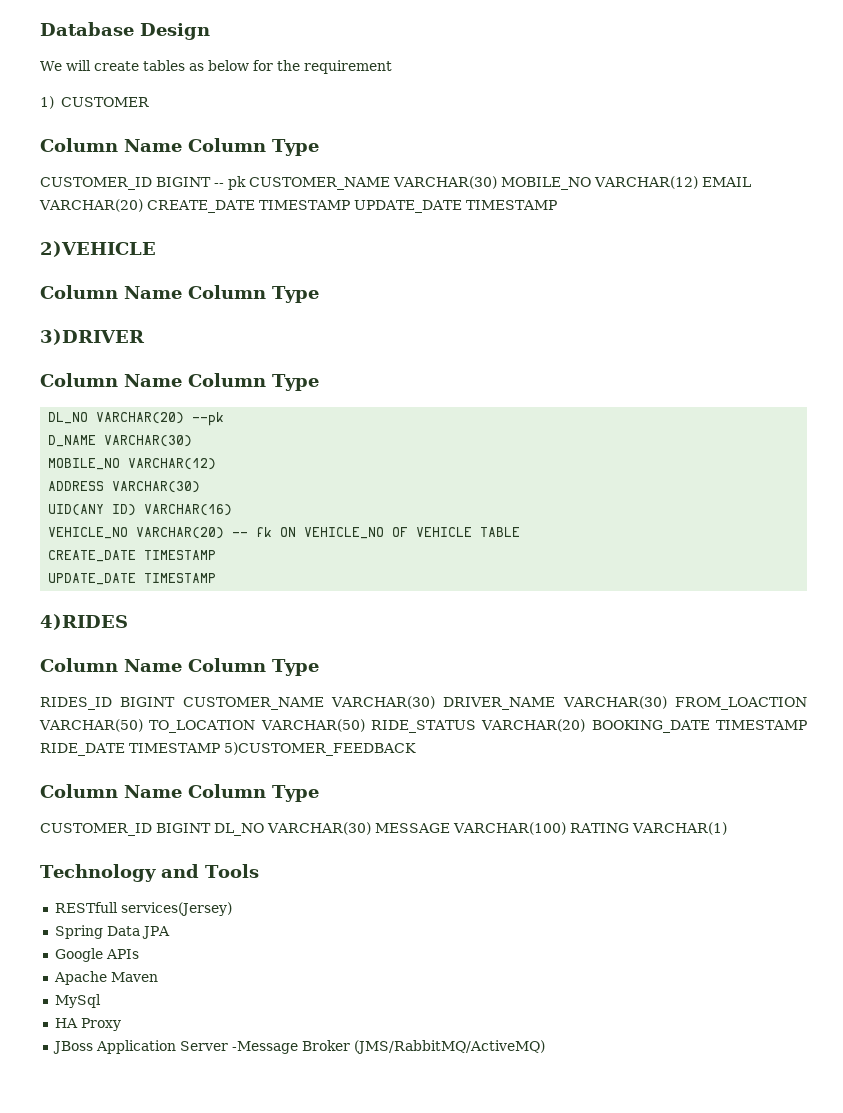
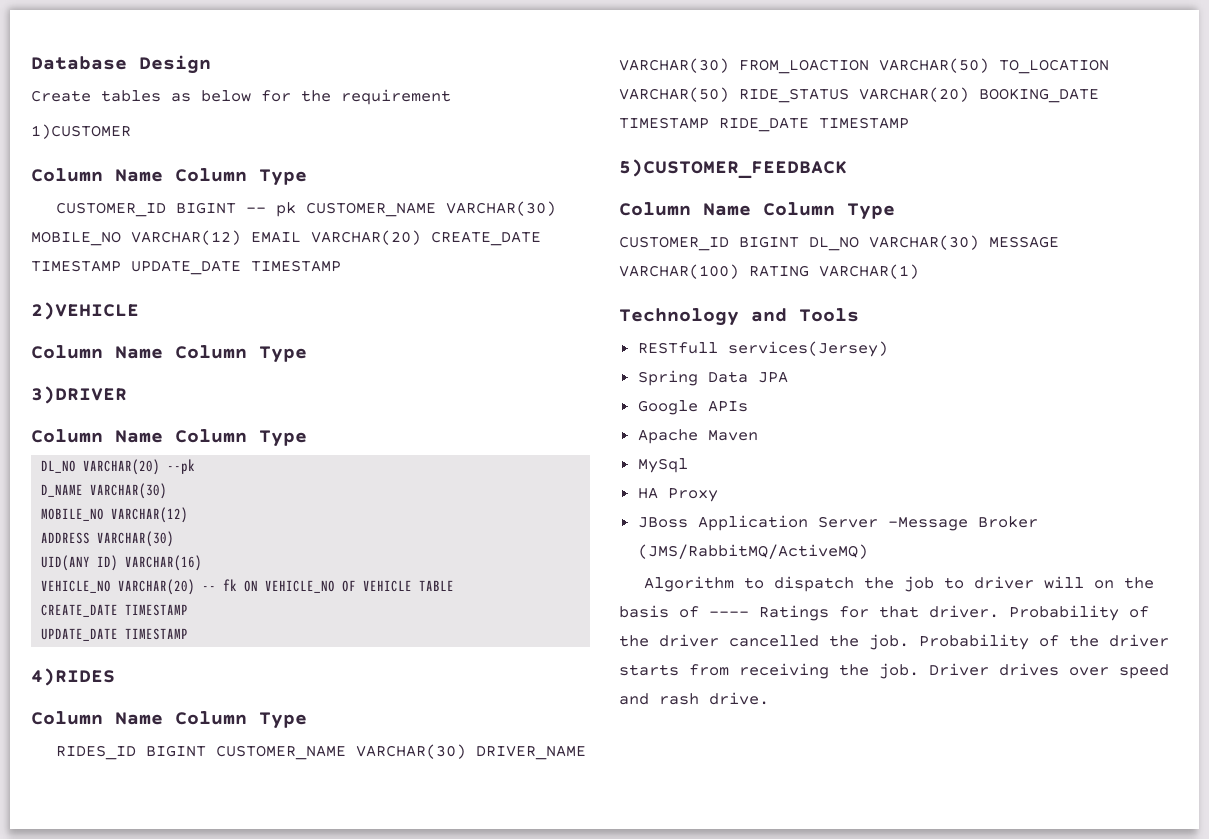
- We will create tables as below for the requirement
+ Create tables as below for the requirement
- 1) CUSTOMER
+ 1)CUSTOMER
- RIDES_ID BIGINT CUSTOMER_NAME VARCHAR(30) DRIVER_NAME VARCHAR(30) FROM_LOACTION VARCHAR(50) TO_LOCATION VARCHAR(50) RIDE_STATUS VARCHAR(20) BOOKING_DATE TIMESTAMP RIDE_DATE TIMESTAMP 5)CUSTOMER_FEEDBACK
+ RIDES_ID BIGINT CUSTOMER_NAME VARCHAR(30) DRIVER_NAME VARCHAR(30) FROM_LOACTION VARCHAR(50) TO_LOCATION VARCHAR(50) RIDE_STATUS VARCHAR(20) BOOKING_DATE TIMESTAMP RIDE_DATE TIMESTAMP
+ 5)CUSTOMER_FEEDBACK
+ Algorithm to dispatch the job to driver will on the basis of ---- Ratings for that driver. Probability of the driver cancelled the job. Probability of the driver starts from receiving the job. Driver drives over speed and rash drive.

